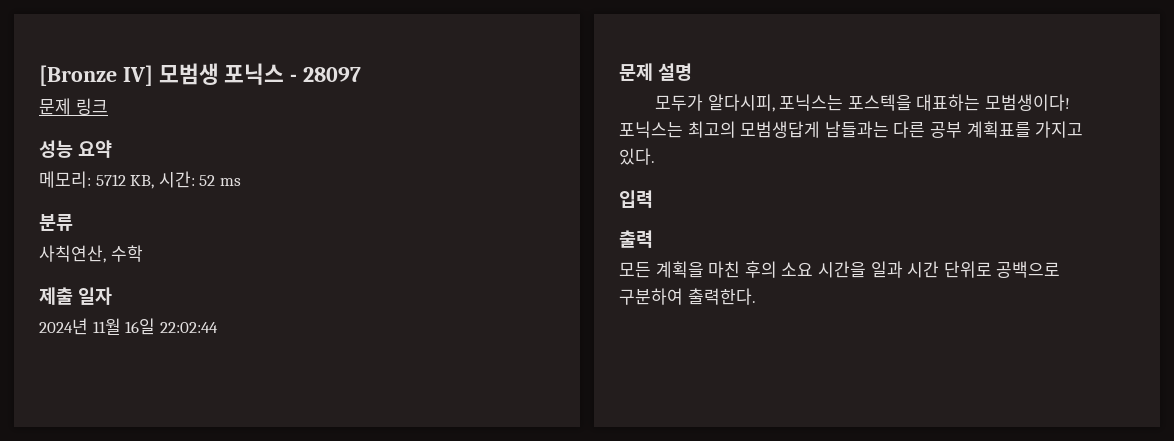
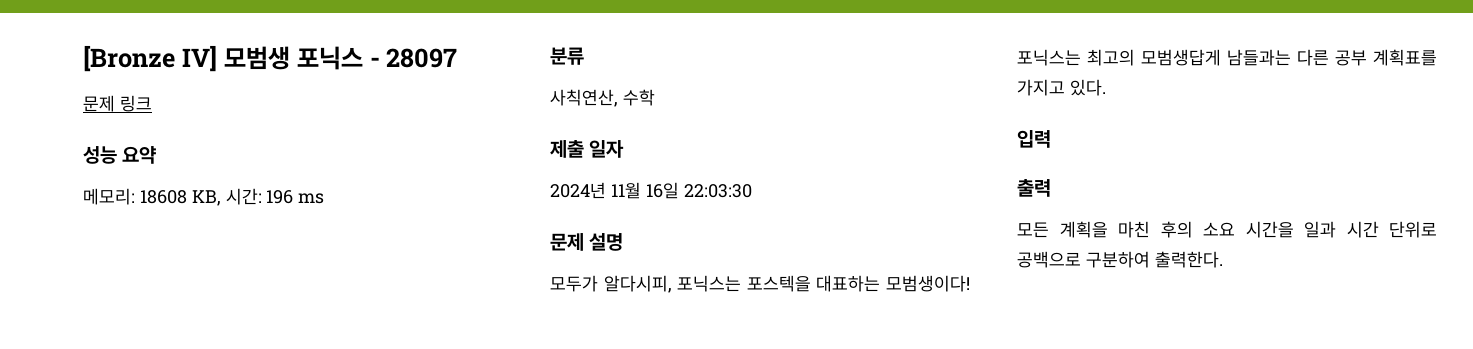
- 메모리: 5712 KB, 시간: 52 ms
+ 메모리: 18608 KB, 시간: 196 ms
- 2024년 11월 16일 22:02:44
+ 2024년 11월 16일 22:03:30

